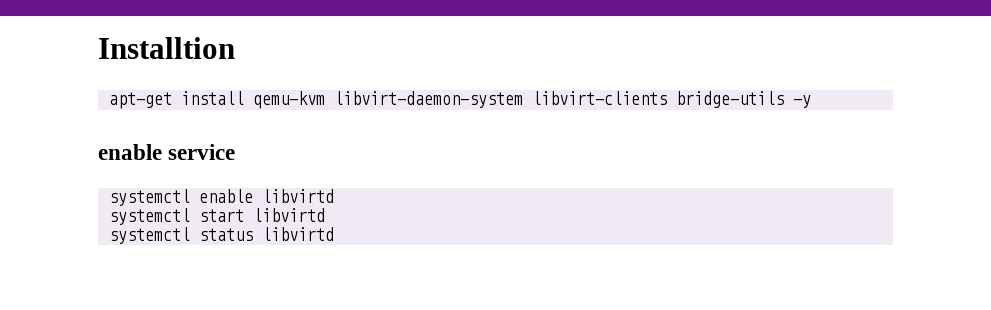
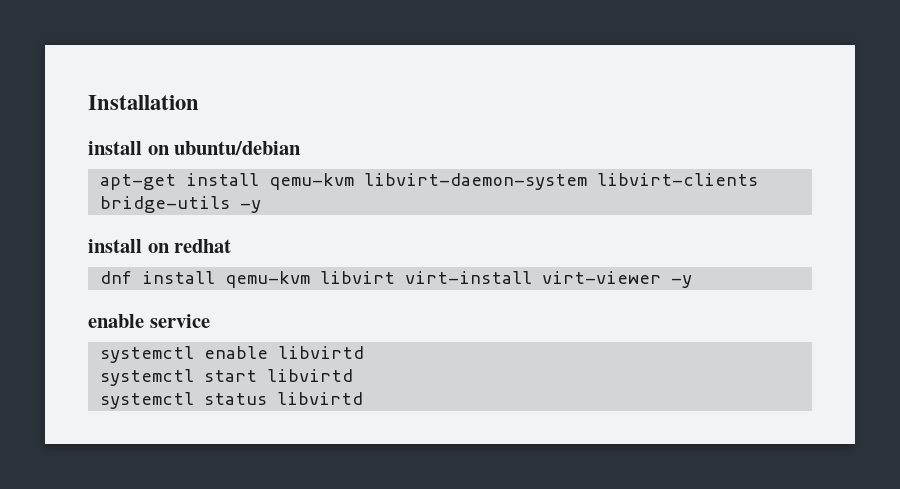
- Installtion
+ Installation
+ install on ubuntu/debian
+ install on redhat
+ dnf install qemu-kvm libvirt virt-install virt-viewer -y

